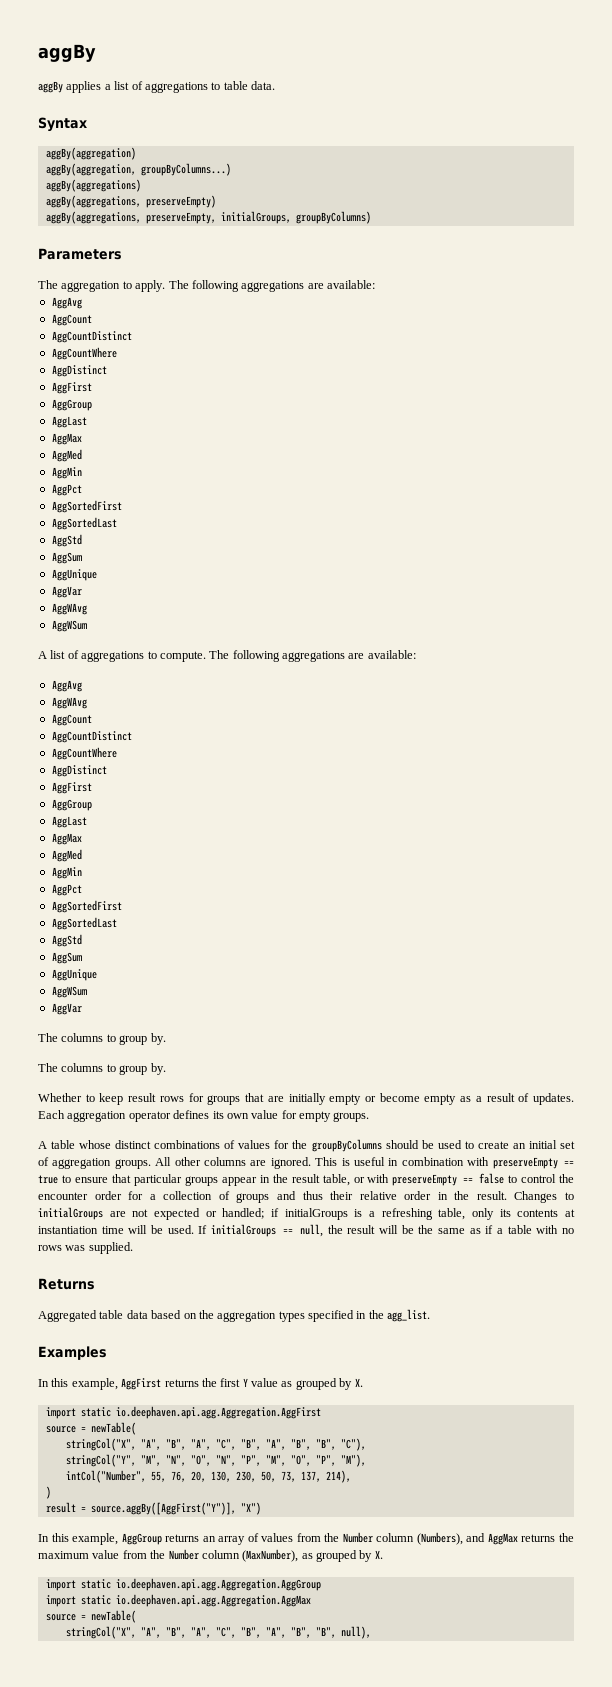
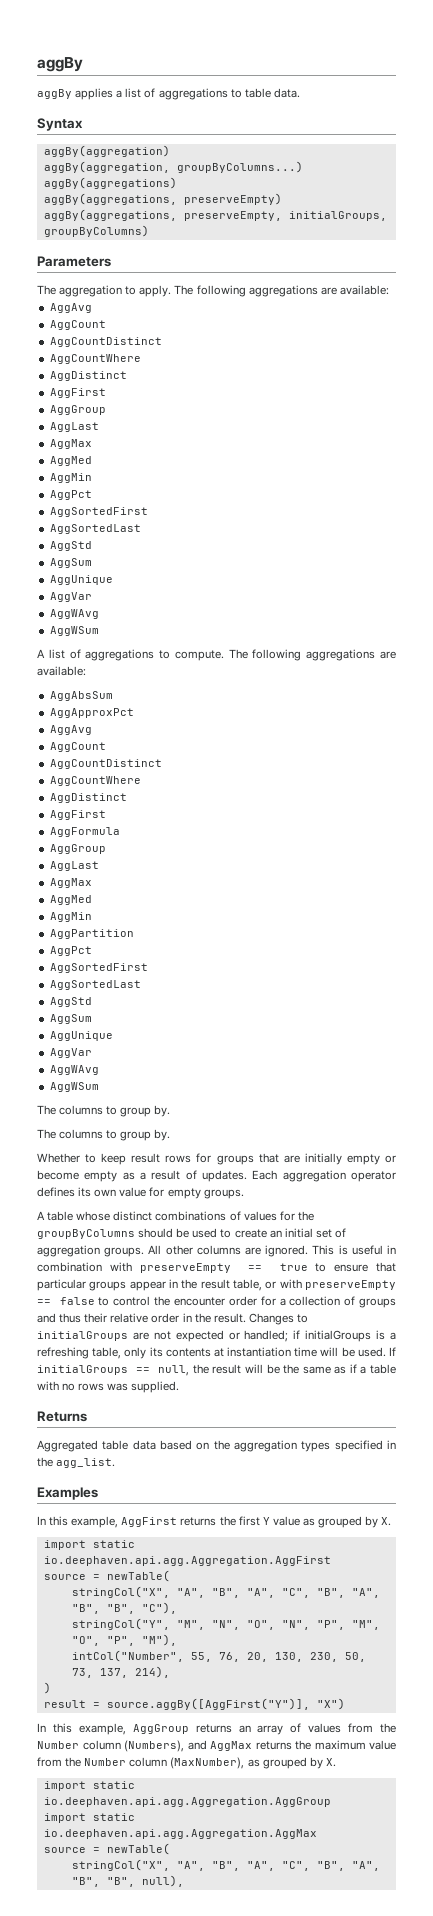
  A list of aggregations to compute. The following aggregations are available:
+ AggAbsSum
+ AggApproxPct
  AggAvg
- AggWAvg
  AggCount
  AggCountDistinct
  AggCountWhere
  AggDistinct
  AggFirst
+ AggFormula
  AggGroup
  AggLast
  AggMax
  AggMed
  AggMin
+ AggPartition
  AggPct
  AggSortedFirst
  AggSortedLast
  AggStd
  AggSum
  AggUnique
+ AggVar
+ AggWAvg
  AggWSum
- AggVar

